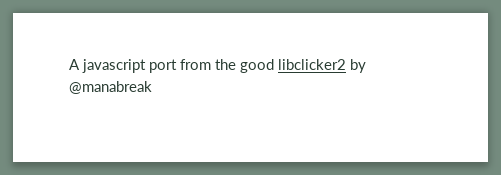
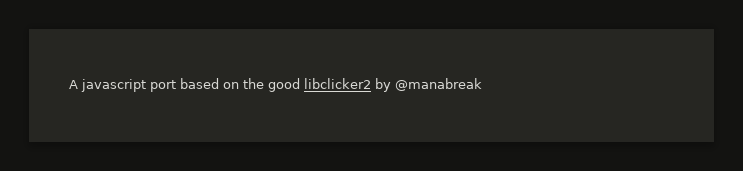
- A javascript port from the good libclicker2 by @manabreak
+ A javascript port based on the good libclicker2 by @manabreak

